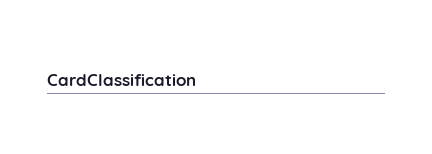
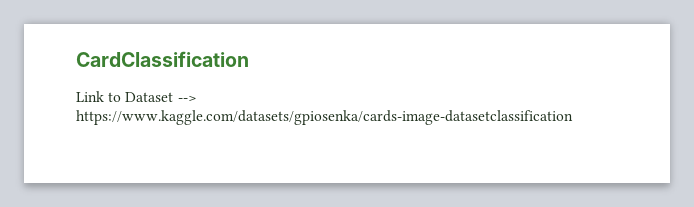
+ Link to Dataset --> https://www.kaggle.com/datasets/gpiosenka/cards-image-datasetclassification

